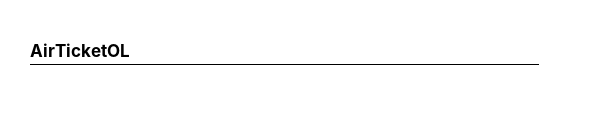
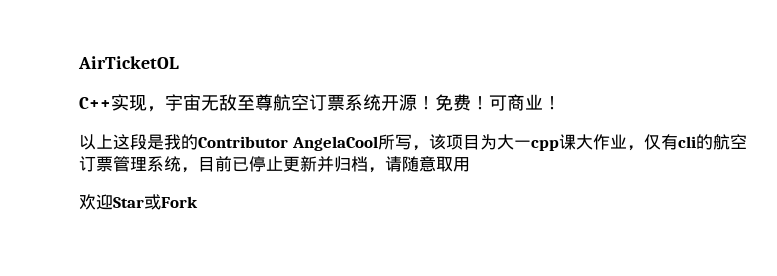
+ C++实现，宇宙无敌至尊航空订票系统开源！免费！可商业！
+ 以上这段是我的Contributor AngelaCool所写，该项目为大一cpp课大作业，仅有cli的航空订票管理系统，目前已停止更新并归档，请随意取用
+ 欢迎Star或Fork

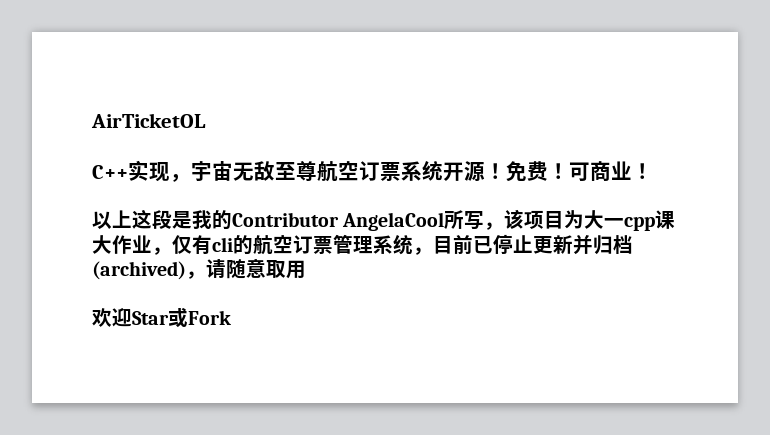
- 以上这段是我的Contributor AngelaCool所写，该项目为大一cpp课大作业，仅有cli的航空订票管理系统，目前已停止更新并归档，请随意取用
+ 以上这段是我的Contributor AngelaCool所写，该项目为大一cpp课大作业，仅有cli的航空订票管理系统，目前已停止更新并归档(archived)，请随意取用

